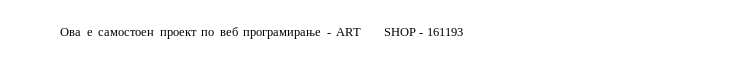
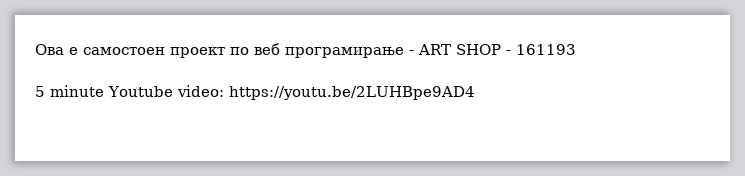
+ 5 minute Youtube video: https://youtu.be/2LUHBpe9AD4

